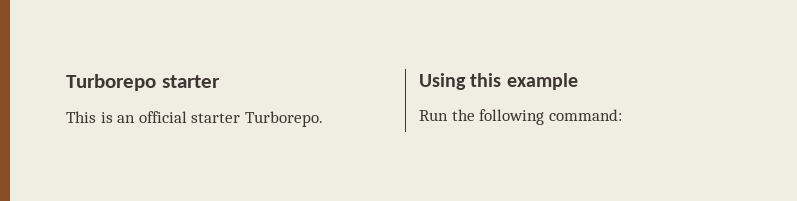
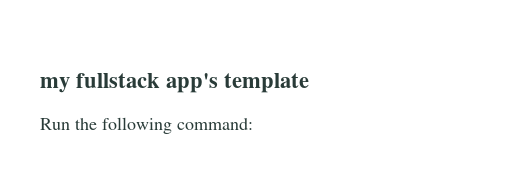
- Turborepo starter
- This is an official starter Turborepo.
- Using this example
+ my fullstack app's template

